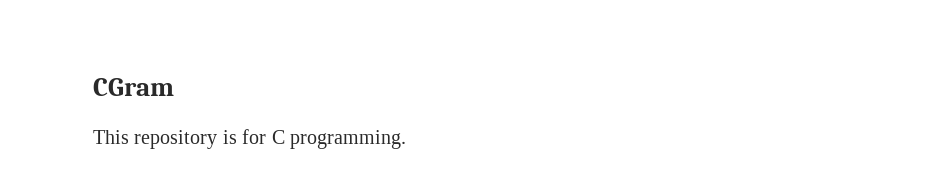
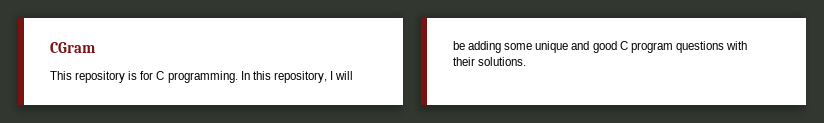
+ In this repository, I will be adding some unique and good C program questions with their solutions.

